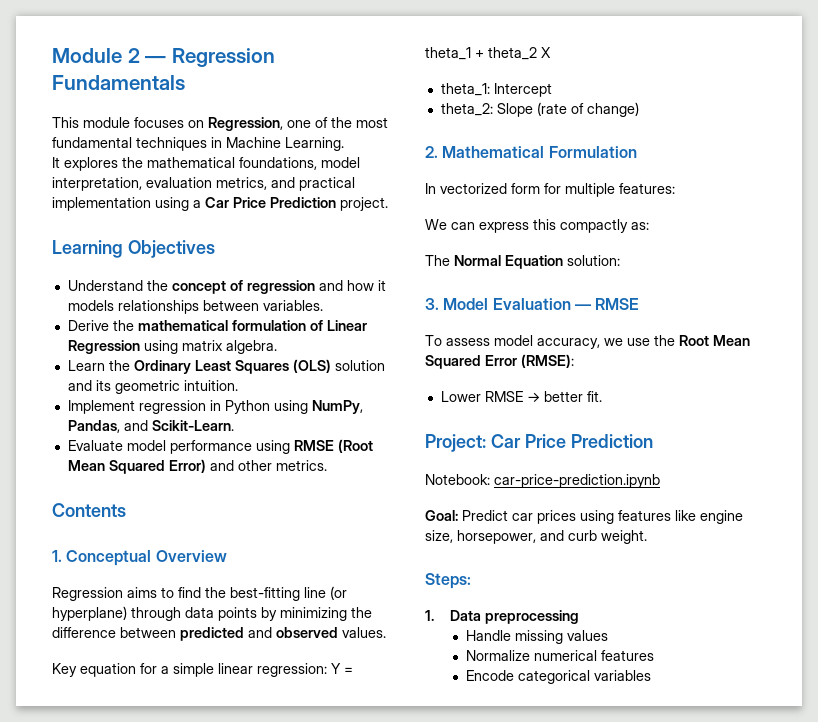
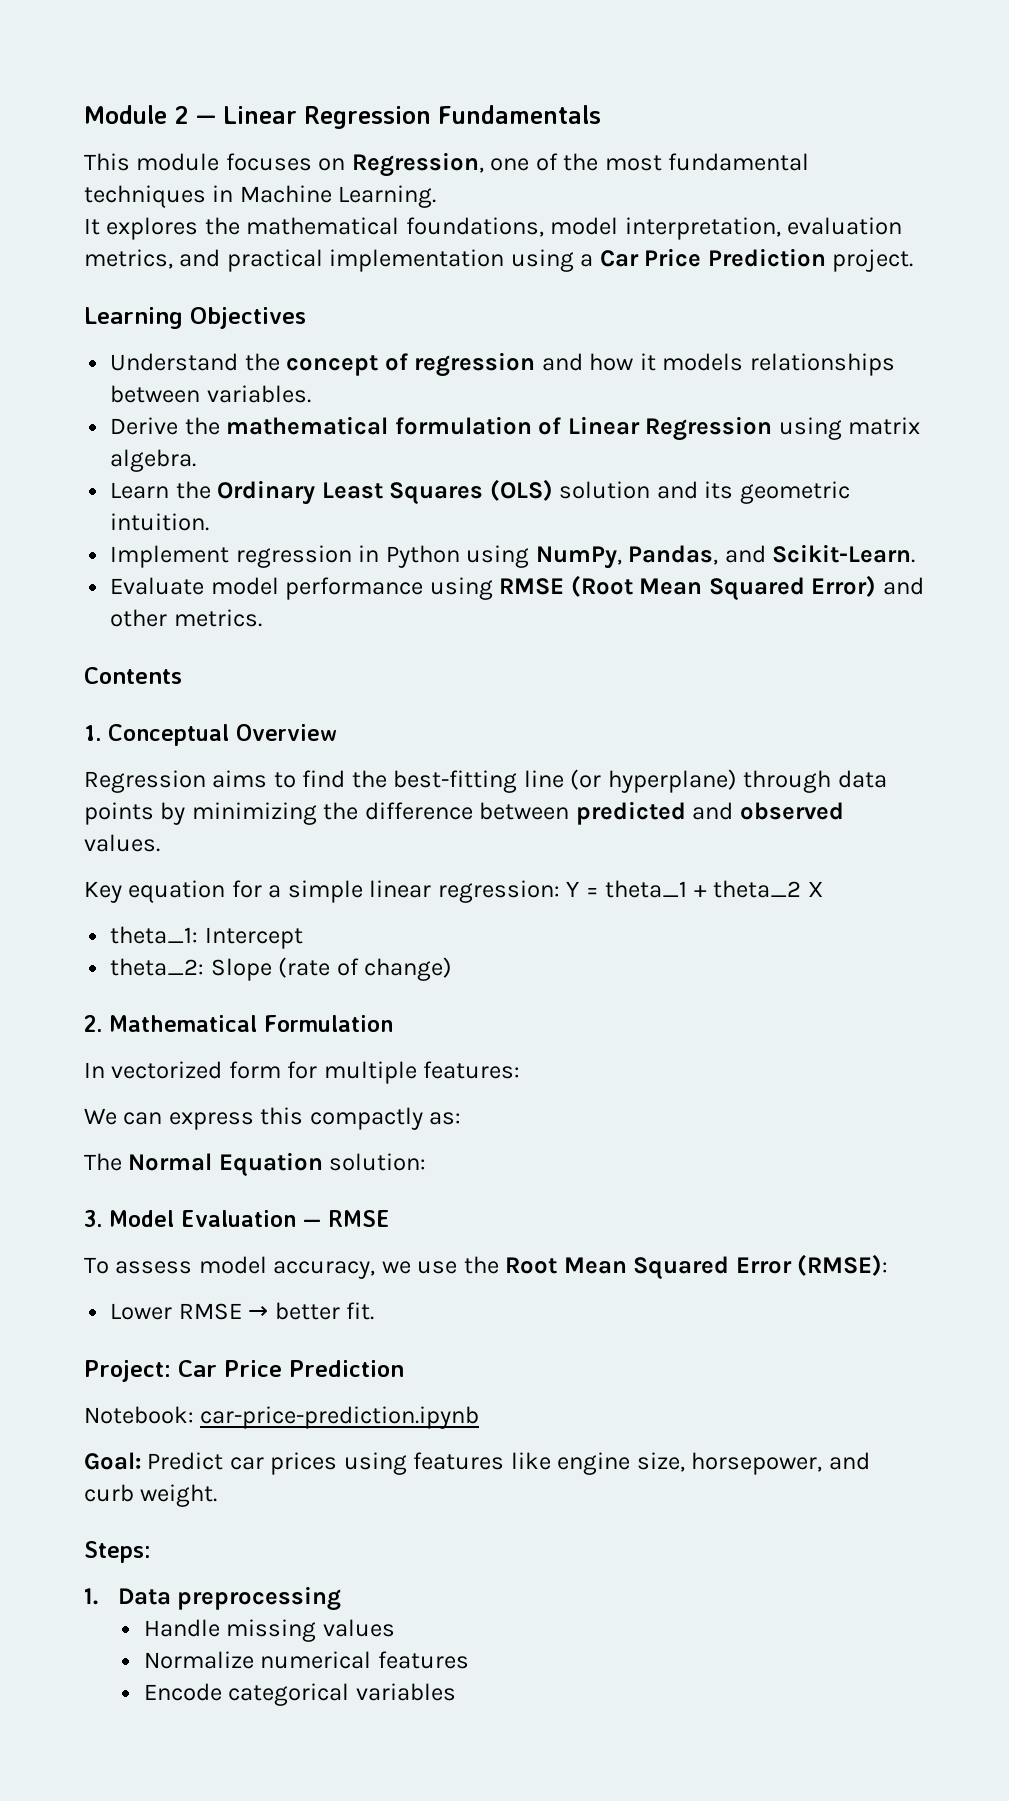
- Module 2 — Regression Fundamentals
+ Module 2 — Linear Regression Fundamentals

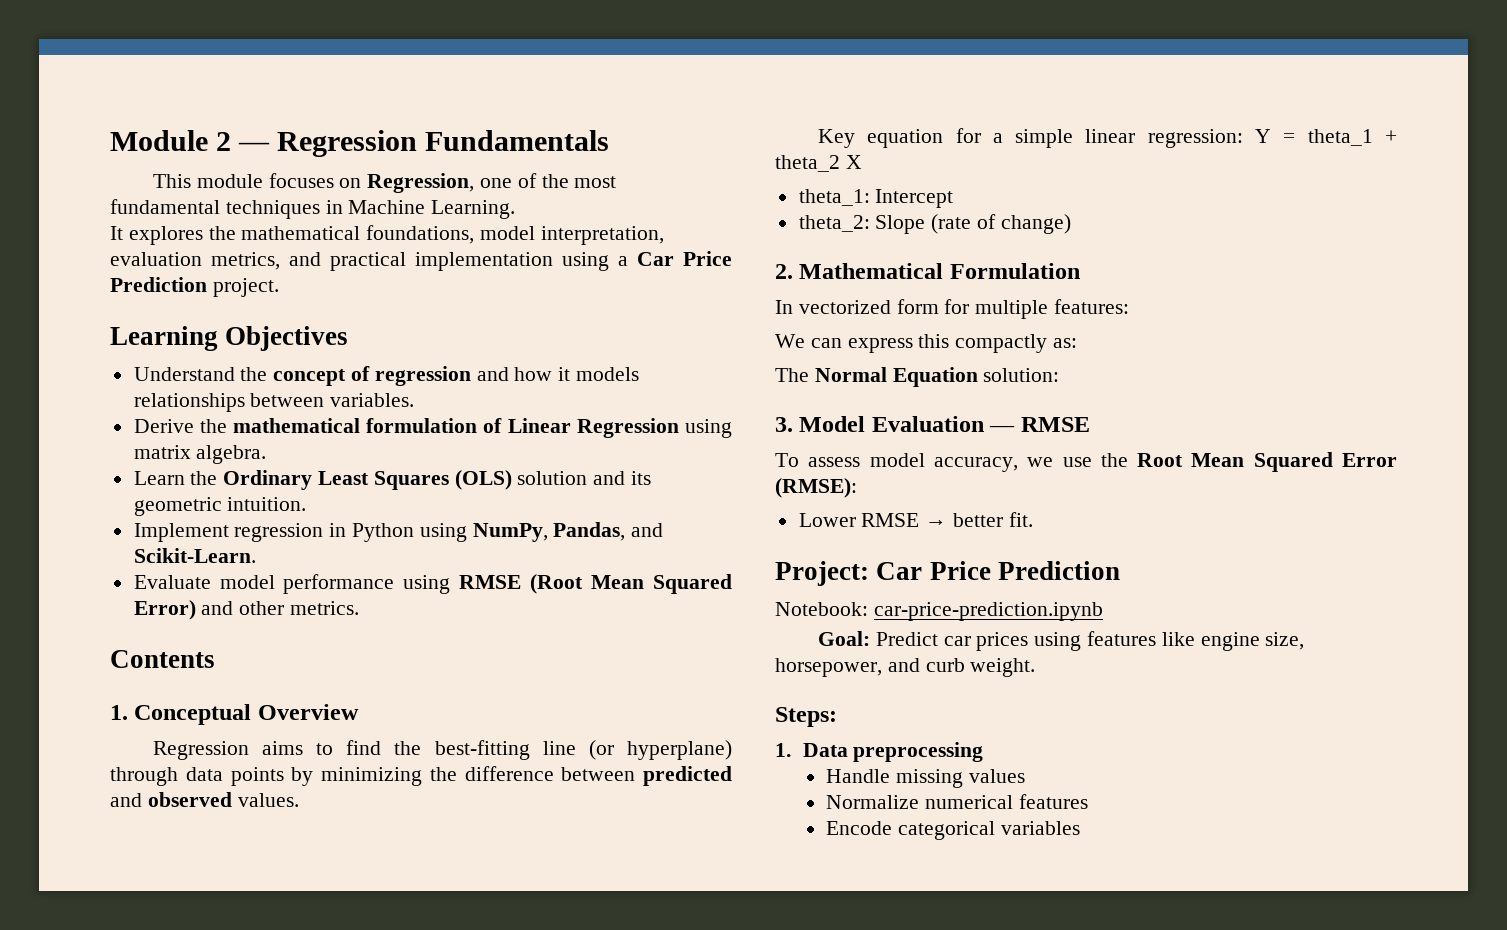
- Module 2 — Linear Regression Fundamentals
+ Module 2 — Regression Fundamentals

